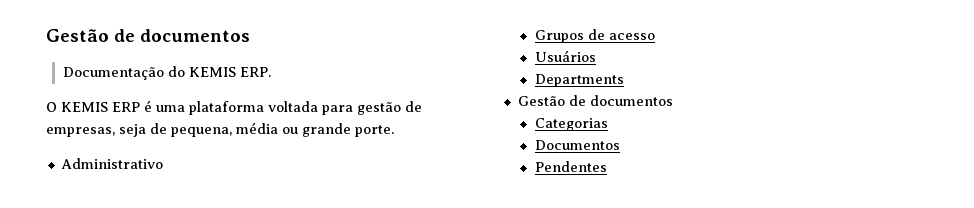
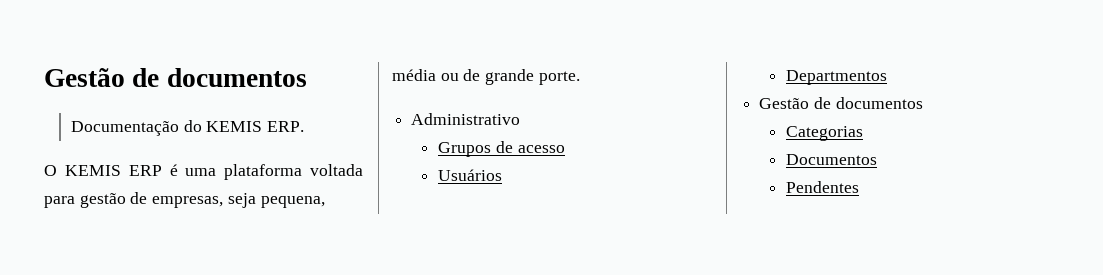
- O KEMIS ERP é uma plataforma voltada para gestão de empresas, seja de pequena, média ou grande porte.
+ O KEMIS ERP é uma plataforma voltada para gestão de empresas, seja pequena, média ou de grande porte.
- Departments
+ Departmentos

